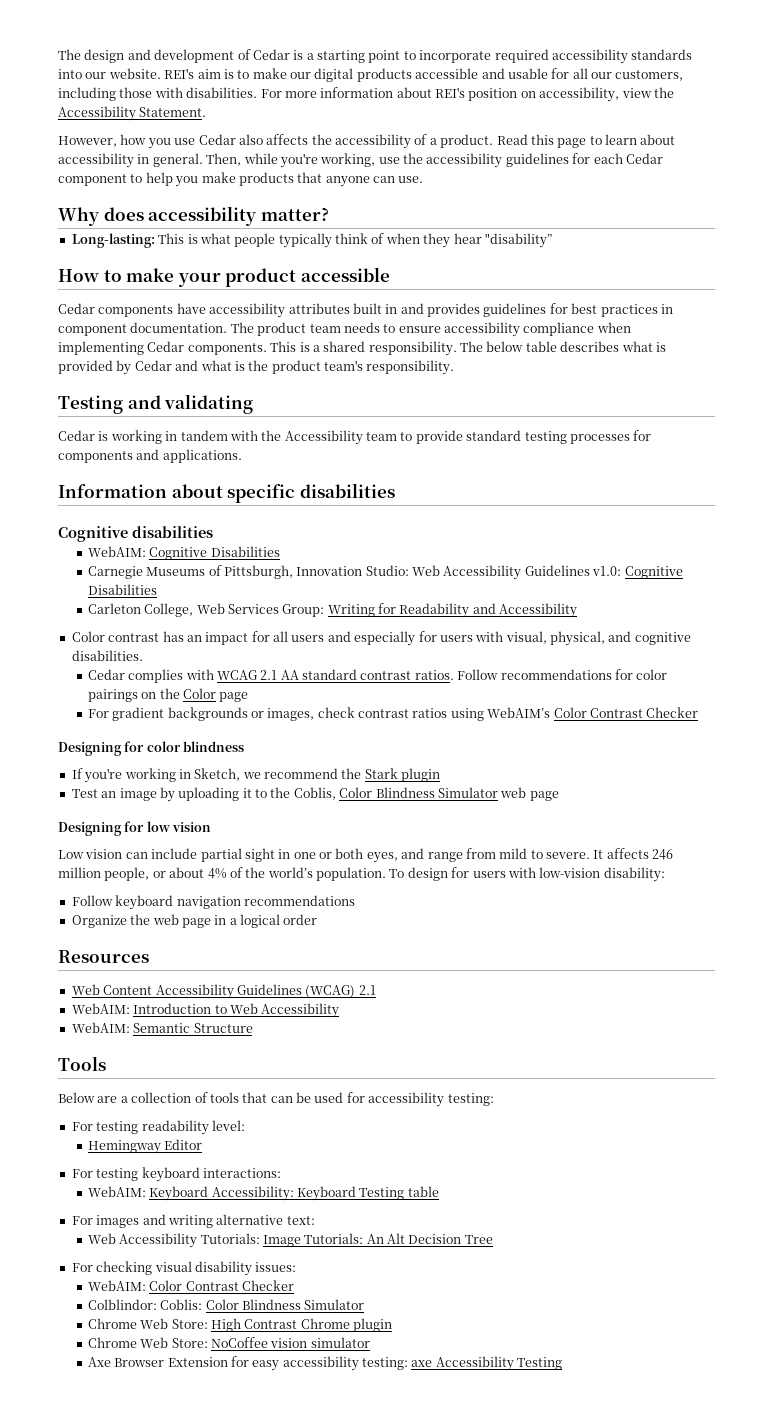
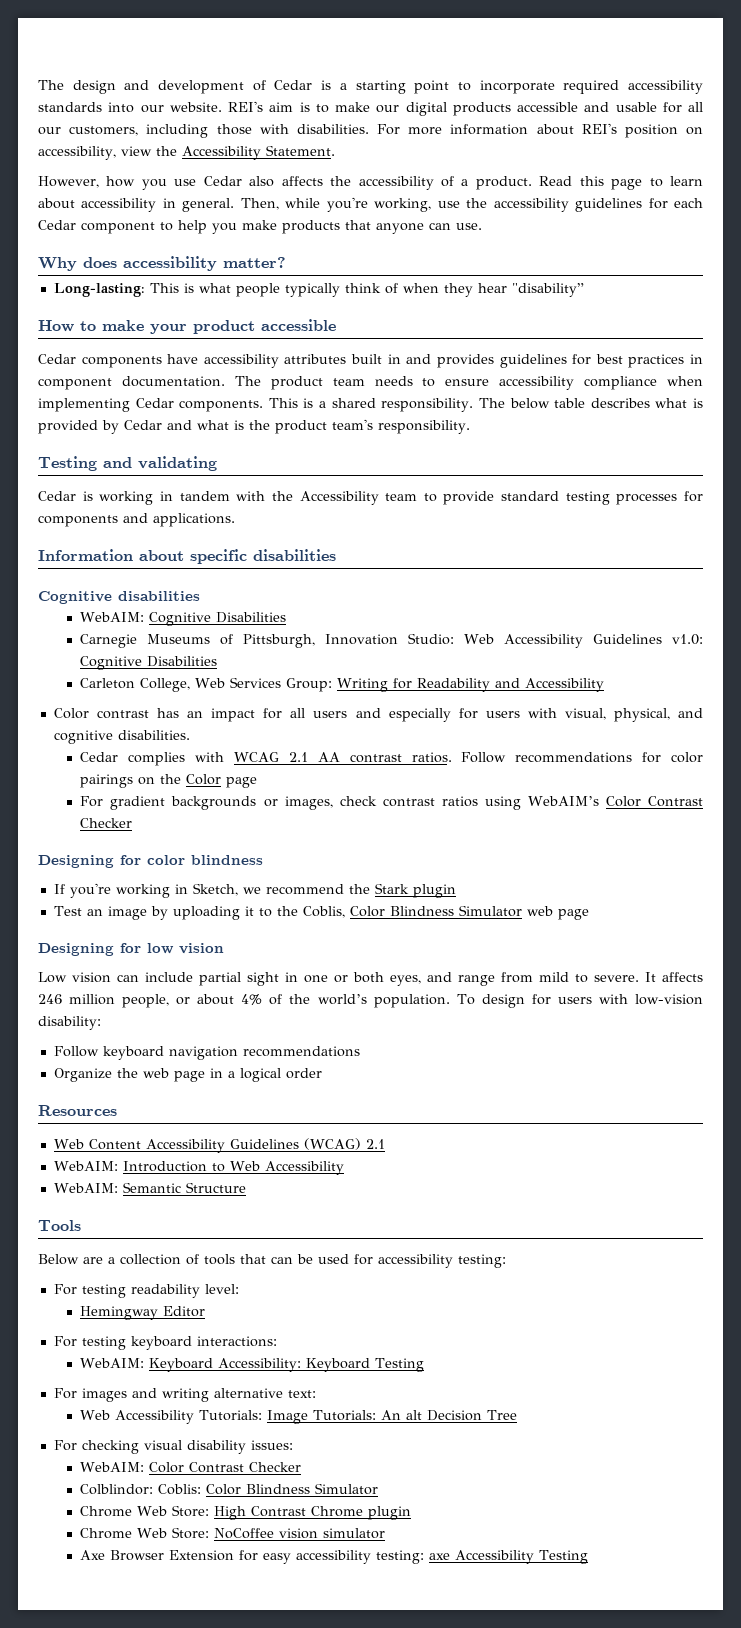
- Cedar complies with WCAG 2.1 AA standard contrast ratios.
+ Cedar complies with WCAG 2.1 AA contrast ratios.
- WebAIM: Keyboard Accessibility: Keyboard Testing table
+ WebAIM: Keyboard Accessibility: Keyboard Testing
- Web Accessibility Tutorials: Image Tutorials: An Alt Decision Tree
+ Web Accessibility Tutorials: Image Tutorials: An alt Decision Tree

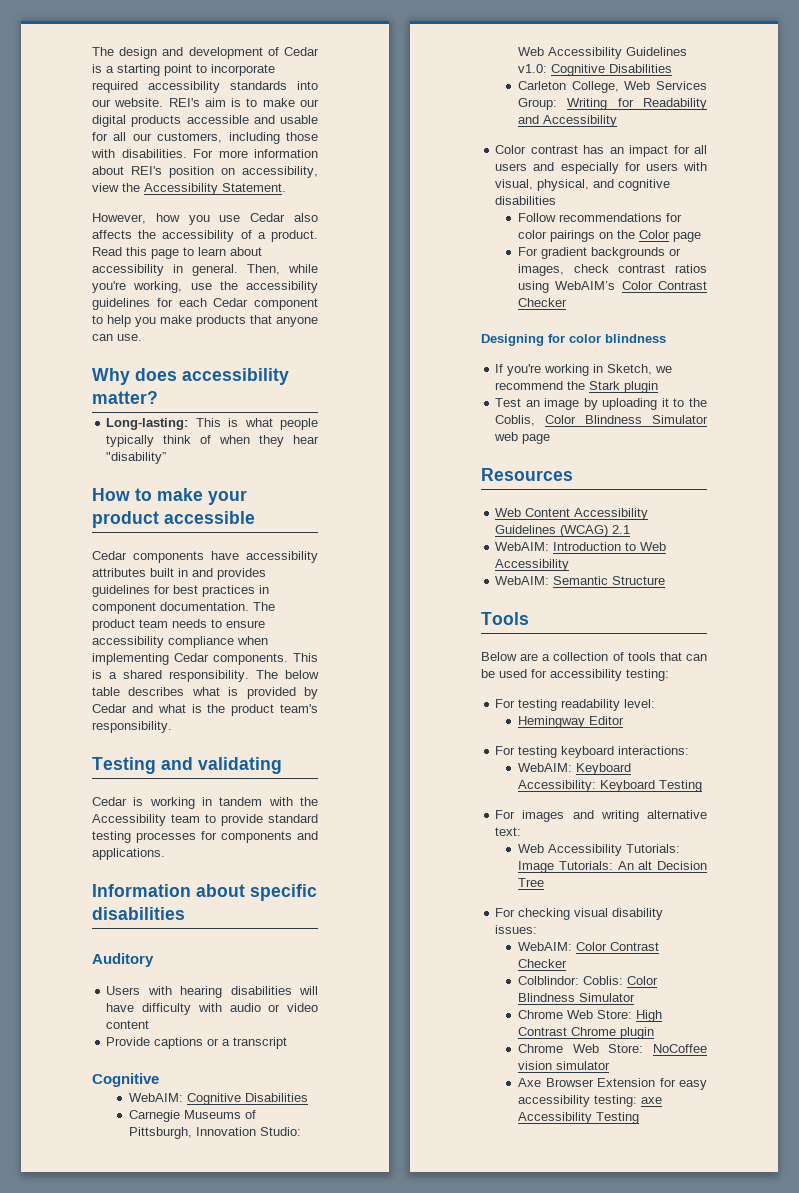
- Cognitive disabilities
+ Auditory
+ Users with hearing disabilities will have difficulty with audio or video content
+ Provide captions or a transcript
+ Cognitive
- Color contrast has an impact for all users and especially for users with visual, physical, and cognitive disabilities.
- Cedar complies with WCAG 2.1 AA contrast ratios. Follow recommendations for color pairings on the Color page
+ Color contrast has an impact for all users and especially for users with visual, physical, and cognitive disabilities
+ Follow recommendations for color pairings on the Color page
- Designing for low vision
- Low vision can include partial sight in one or both eyes, and range from mild to severe. It affects 246 million people, or about 4% of the world’s population. To design for users with low-vision disability:
- Follow keyboard navigation recommendations
- Organize the web page in a logical order

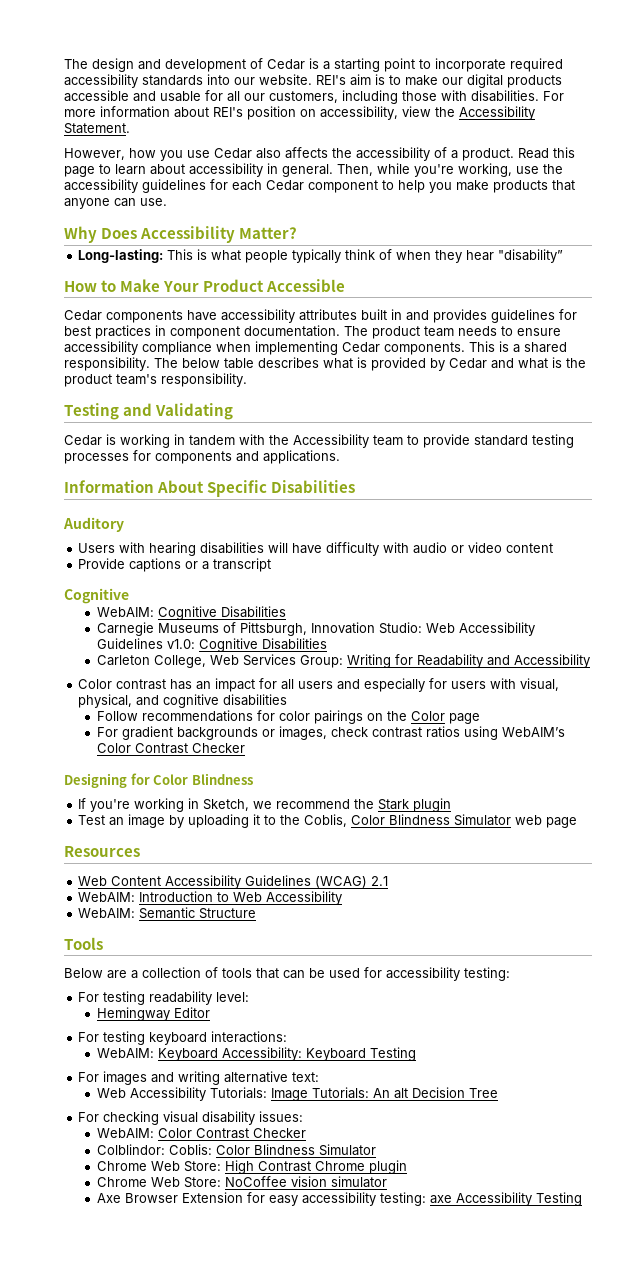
- Why does accessibility matter?
+ Why Does Accessibility Matter?
- How to make your product accessible
+ How to Make Your Product Accessible
- Testing and validating
+ Testing and Validating
- Information about specific disabilities
+ Information About Specific Disabilities
- Designing for color blindness
+ Designing for Color Blindness

